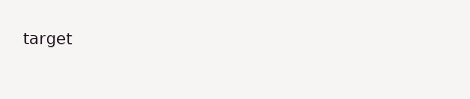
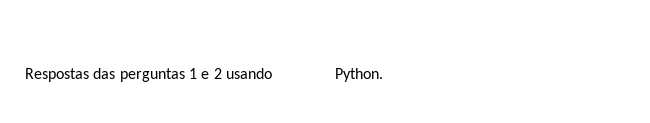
- target
+ Respostas das perguntas 1 e 2 usando Python.

